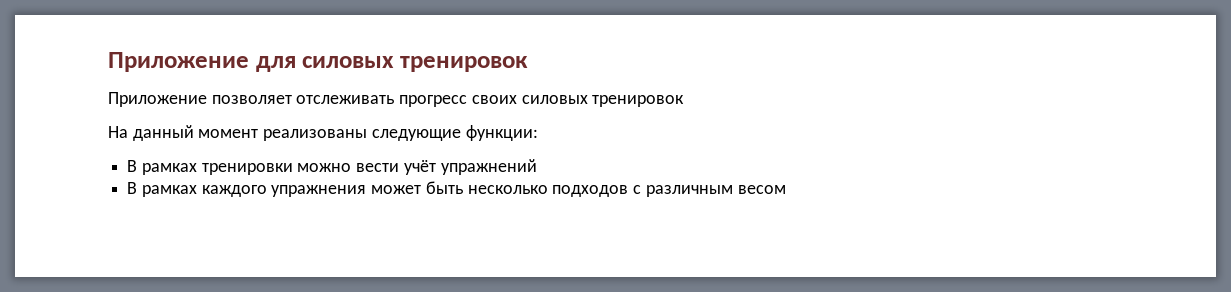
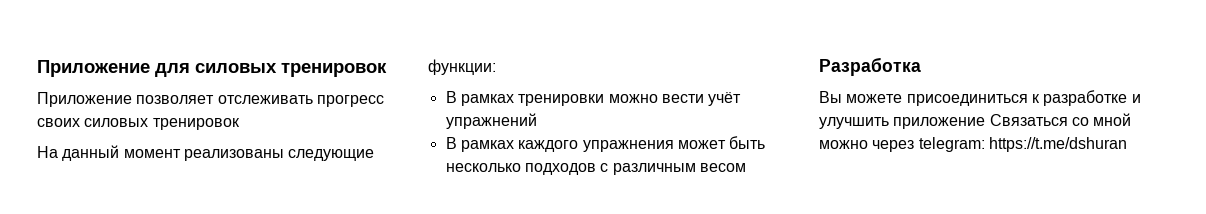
+ Разработка
+ Вы можете присоединиться к разработке и улучшить приложение Связаться со мной можно через telegram: https://t.me/dshuran

